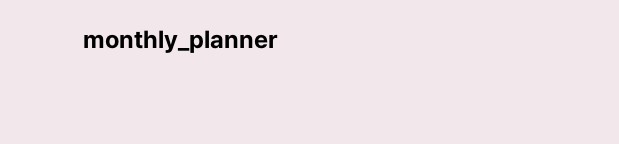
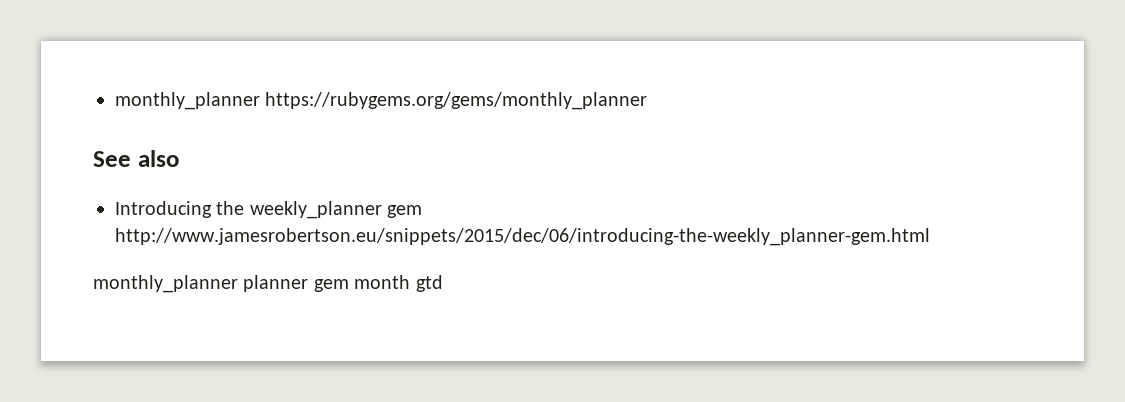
- monthly_planner
+ monthly_planner https://rubygems.org/gems/monthly_planner
+ See also
+ Introducing the weekly_planner gem http://www.jamesrobertson.eu/snippets/2015/dec/06/introducing-the-weekly_planner-gem.html
+ monthly_planner planner gem month gtd

